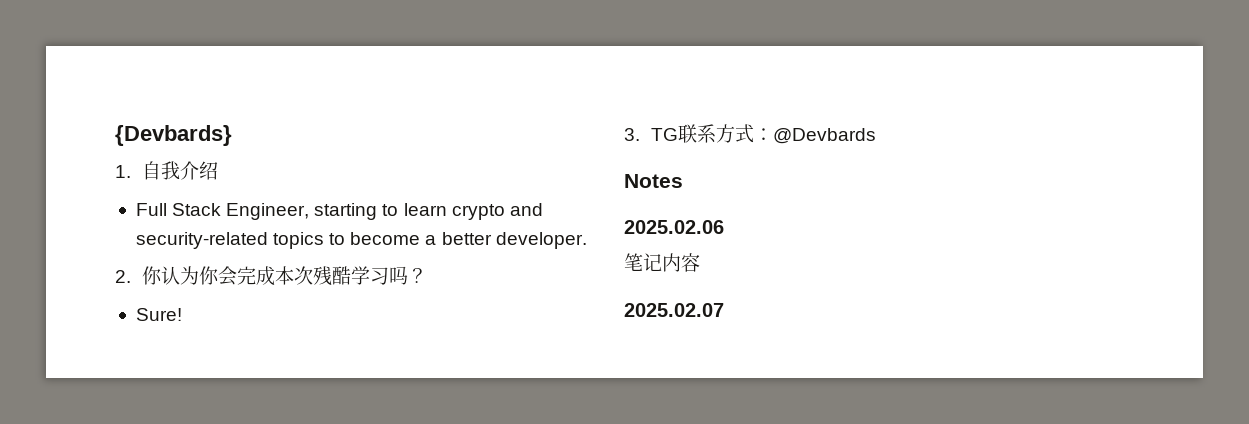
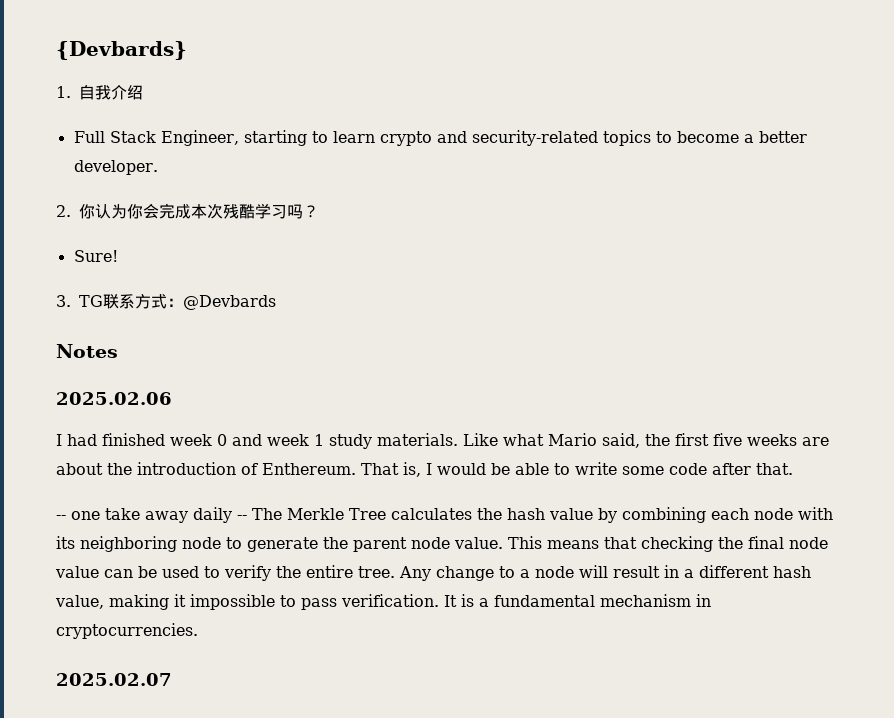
- 笔记内容
+ I had finished week 0 and week 1 study materials. Like what Mario said, the first five weeks are about the introduction of Enthereum. That is, I would be able to write some code after that.
+ -- one take away daily -- The Merkle Tree calculates the hash value by combining each node with its neighboring node to generate the parent node value. This means that checking the final node value can be used to verify the entire tree. Any change to a node will result in a different hash value, making it impossible to pass verification. It is a fundamental mechanism in cryptocurrencies.

